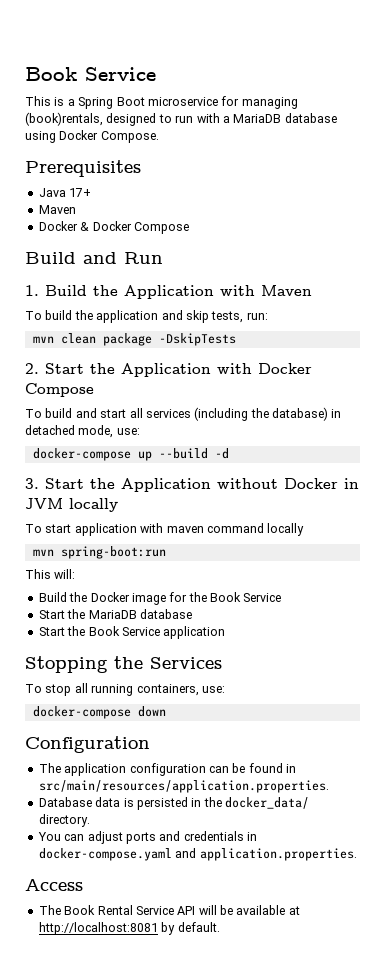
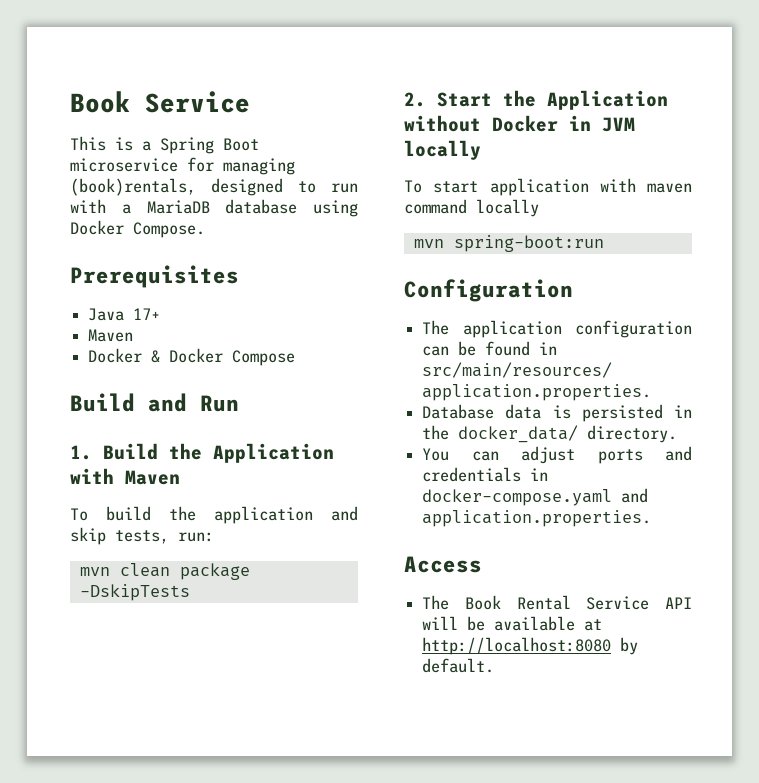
- 2. Start the Application with Docker Compose
- To build and start all services (including the database) in detached mode, use:
- docker-compose up --build -d
- 3. Start the Application without Docker in JVM locally
+ 2. Start the Application without Docker in JVM locally
- This will:
- Build the Docker image for the Book Service
- Start the MariaDB database
- Start the Book Service application
- Stopping the Services
- To stop all running containers, use:
- docker-compose down
- The Book Rental Service API will be available at http://localhost:8081 by default.
+ The Book Rental Service API will be available at http://localhost:8080 by default.

